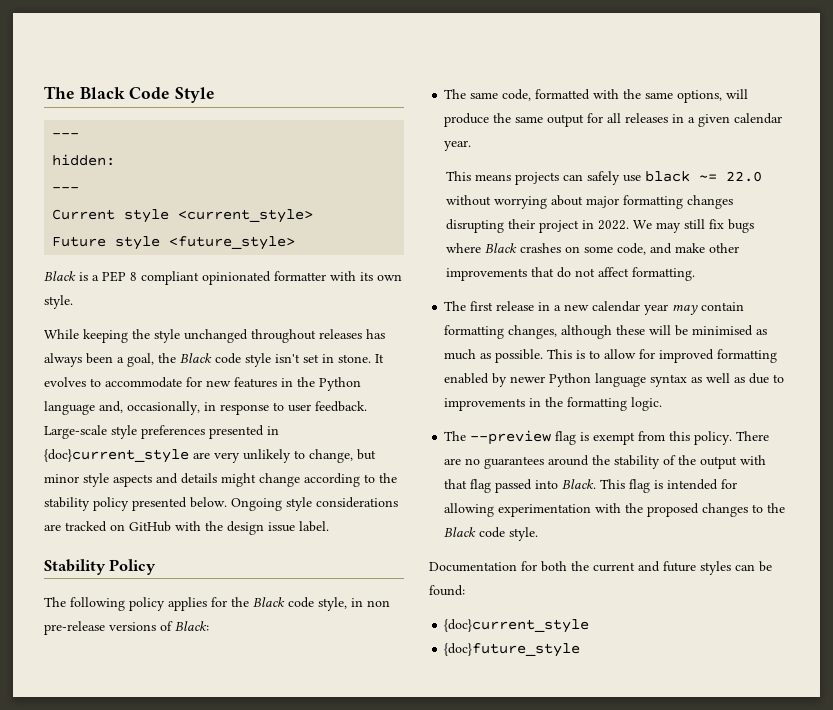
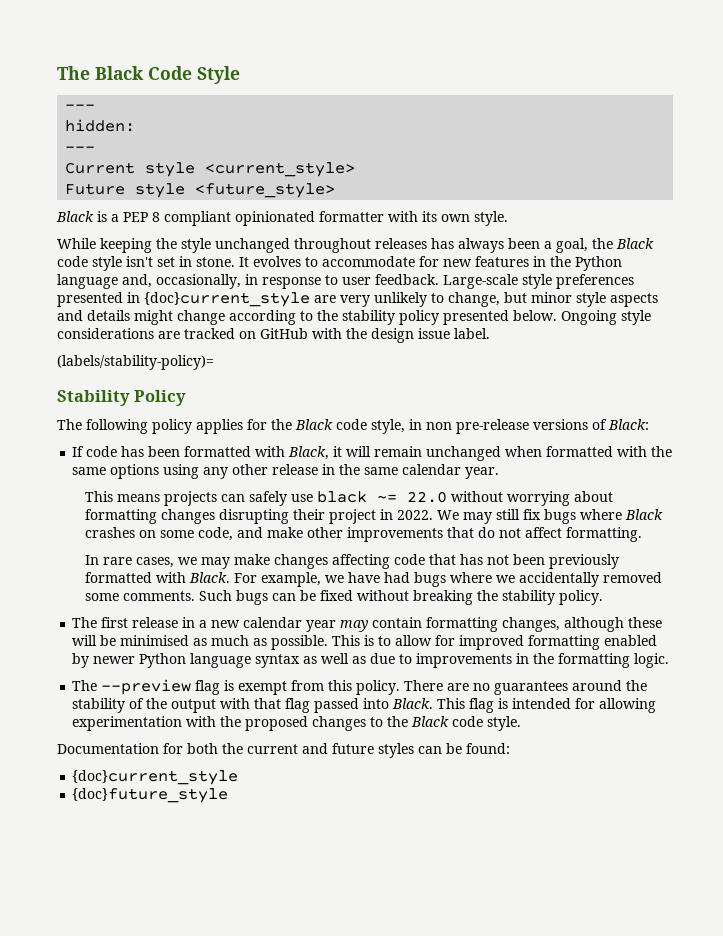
+ (labels/stability-policy)=
- The same code, formatted with the same options, will produce the same output for all releases in a given calendar year.
+ If code has been formatted with Black, it will remain unchanged when formatted with the same options using any other release in the same calendar year.
- This means projects can safely use black ~= 22.0 without worrying about major formatting changes disrupting their project in 2022.
+ This means projects can safely use black ~= 22.0 without worrying about formatting changes disrupting their project in 2022.
+ In rare cases, we may make changes affecting code that has not been previously formatted with Black. For example, we have had bugs where we accidentally removed some comments. Such bugs can be fixed without breaking the stability policy.

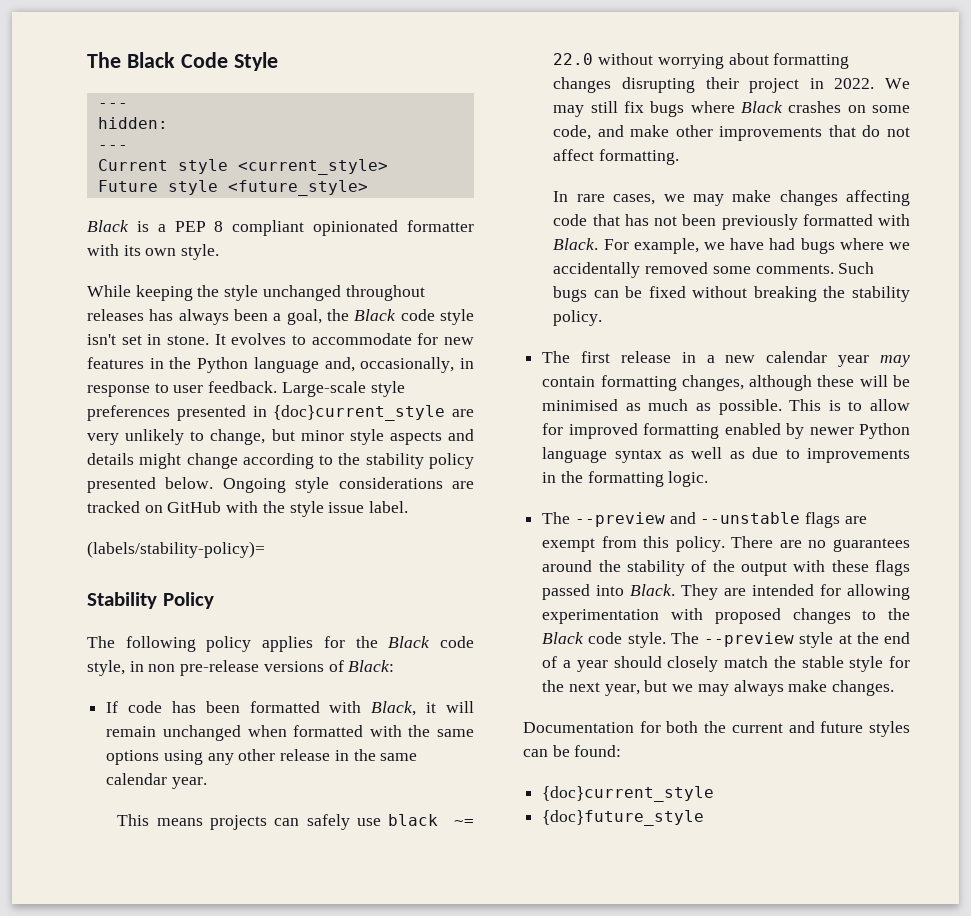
- Ongoing style considerations are tracked on GitHub with the design issue label.
+ Ongoing style considerations are tracked on GitHub with the style issue label.
- The --preview flag is exempt from this policy.
+ The --preview and --unstable flags are exempt from this policy.
- There are no guarantees around the stability of the output with that flag passed into Black.
+ There are no guarantees around the stability of the output with these flags passed into Black.
- This flag is intended for allowing experimentation with the proposed changes to the Black code style.
+ They are intended for allowing experimentation with proposed changes to the Black code style. The --preview style at the end of a year should closely match the stable style for the next year, but we may always make changes.

